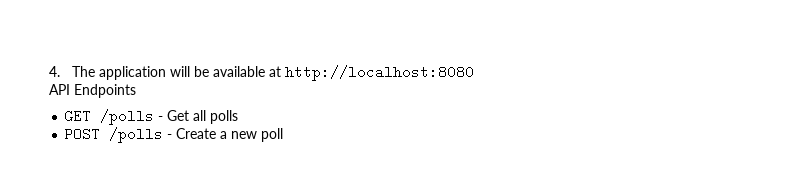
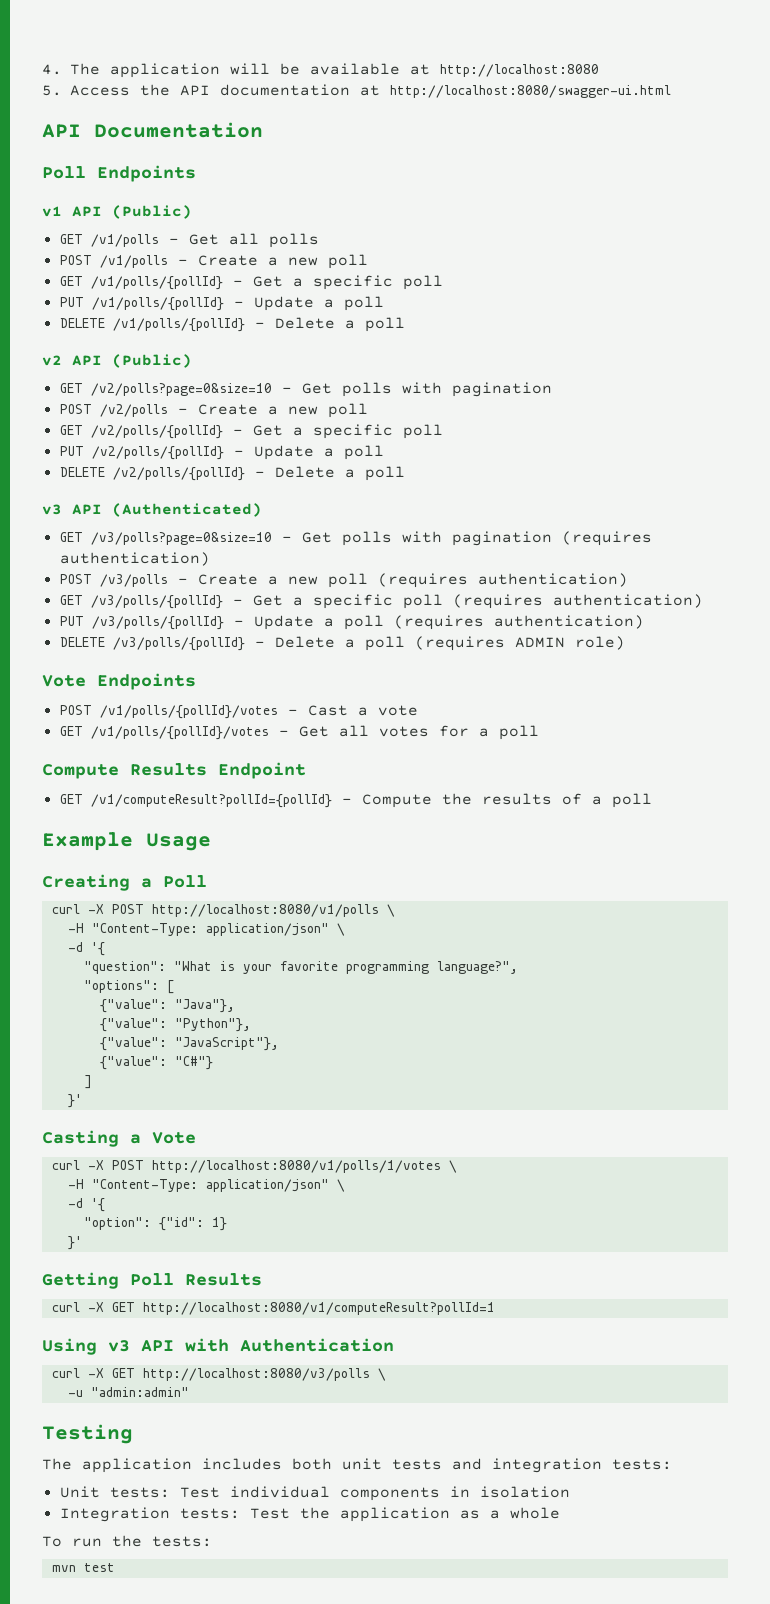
- API Endpoints
- GET /polls - Get all polls
+ 5. Access the API documentation at http://localhost:8080/swagger-ui.html
+ API Documentation
+ Poll Endpoints
+ v1 API (Public)
+ GET /v1/polls - Get all polls
- POST /polls - Create a new poll
+ POST /v1/polls - Create a new poll
+ GET /v1/polls/{pollId} - Get a specific poll
+ PUT /v1/polls/{pollId} - Update a poll
+ DELETE /v1/polls/{pollId} - Delete a poll
+ v2 API (Public)
+ GET /v2/polls?page=0&size=10 - Get polls with pagination
+ POST /v2/polls - Create a new poll
+ GET /v2/polls/{pollId} - Get a specific poll
+ PUT /v2/polls/{pollId} - Update a poll
+ DELETE /v2/polls/{pollId} - Delete a poll
+ v3 API (Authenticated)
+ GET /v3/polls?page=0&size=10 - Get polls with pagination (requires authentication)
+ POST /v3/polls - Create a new poll (requires authentication)
+ GET /v3/polls/{pollId} - Get a specific poll (requires authentication)
+ PUT /v3/polls/{pollId} - Update a poll (requires authentication)
+ DELETE /v3/polls/{pollId} - Delete a poll (requires ADMIN role)
+ Vote Endpoints
+ POST /v1/polls/{pollId}/votes - Cast a vote
+ GET /v1/polls/{pollId}/votes - Get all votes for a poll
+ Compute Results Endpoint
+ GET /v1/computeResult?pollId={pollId} - Compute the results of a poll
+ Example Usage
+ Creating a Poll
+ curl -X POST http://localhost:8080/v1/polls \
+ -H "Content-Type: application/json" \
+ -d '{
+ "question": "What is your favorite programming language?",
+ "options": [
+ {"value": "Java"},
+ {"value": "Python"},
+ {"value": "JavaScript"},
+ {"value": "C#"}
+ ]
+ }'
+ Casting a Vote
+ curl -X POST http://localhost:8080/v1/polls/1/votes \
+ -H "Content-Type: application/json" \
+ -d '{
+ "option": {"id": 1}
+ }'
+ Getting Poll Results
+ curl -X GET http://localhost:8080/v1/computeResult?pollId=1
+ Using v3 API with Authentication
+ curl -X GET http://localhost:8080/v3/polls \
+ -u "admin:admin"
+ Testing
+ The application includes both unit tests and integration tests:
+ Unit tests: Test individual components in isolation
+ Integration tests: Test the application as a whole
+ To run the tests:
+ mvn test

